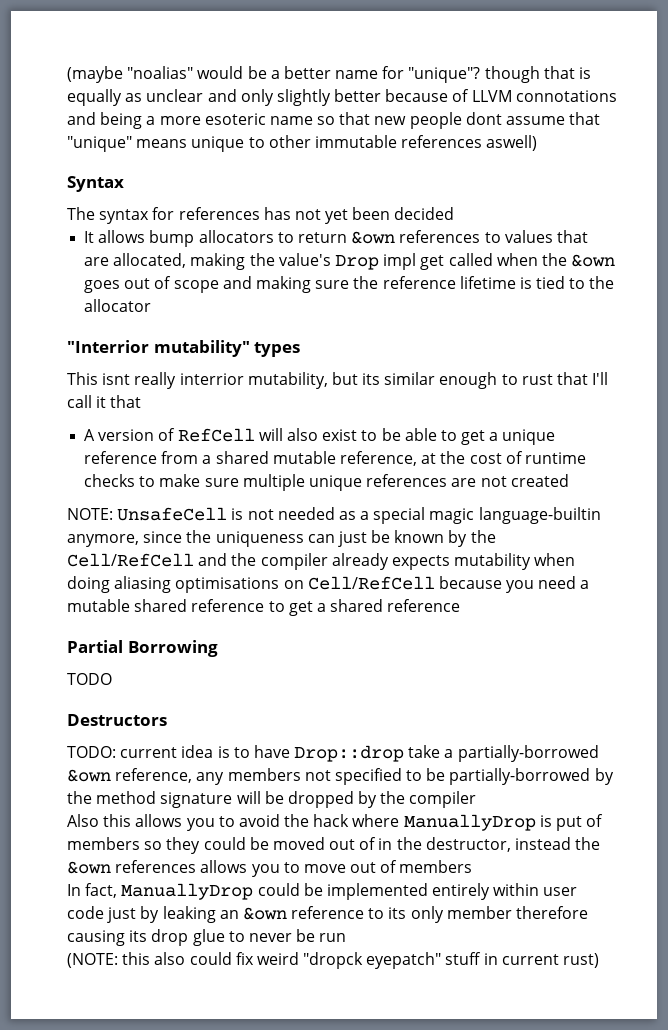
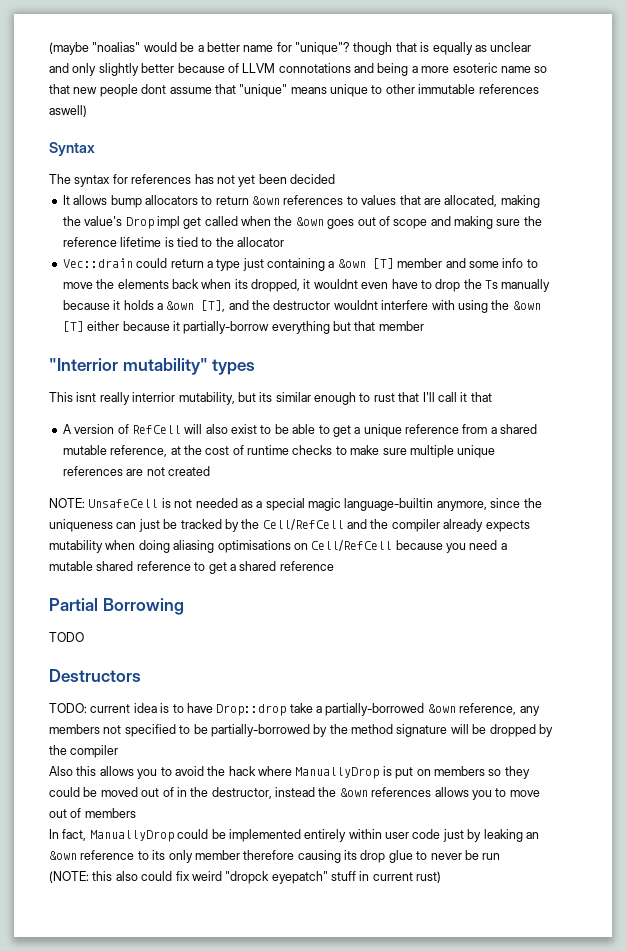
+ Vec::drain could return a type just containing a &own [T] member and some info to move the elements back when its dropped, it wouldnt even have to drop the Ts manually because it holds a &own [T], and the destructor wouldnt interfere with using the &own [T] either because it partially-borrow everything but that member
- NOTE: UnsafeCell is not needed as a special magic language-builtin anymore, since the uniqueness can just be known by the Cell/RefCell and the compiler already expects mutability when doing aliasing optimisations on Cell/RefCell because you need a mutable shared reference to get a shared reference
+ NOTE: UnsafeCell is not needed as a special magic language-builtin anymore, since the uniqueness can just be tracked by the Cell/RefCell and the compiler already expects mutability when doing aliasing optimisations on Cell/RefCell because you need a mutable shared reference to get a shared reference
- Also this allows you to avoid the hack where ManuallyDrop is put of members so they could be moved out of in the destructor, instead the &own references allows you to move out of members
+ Also this allows you to avoid the hack where ManuallyDrop is put on members so they could be moved out of in the destructor, instead the &own references allows you to move out of members

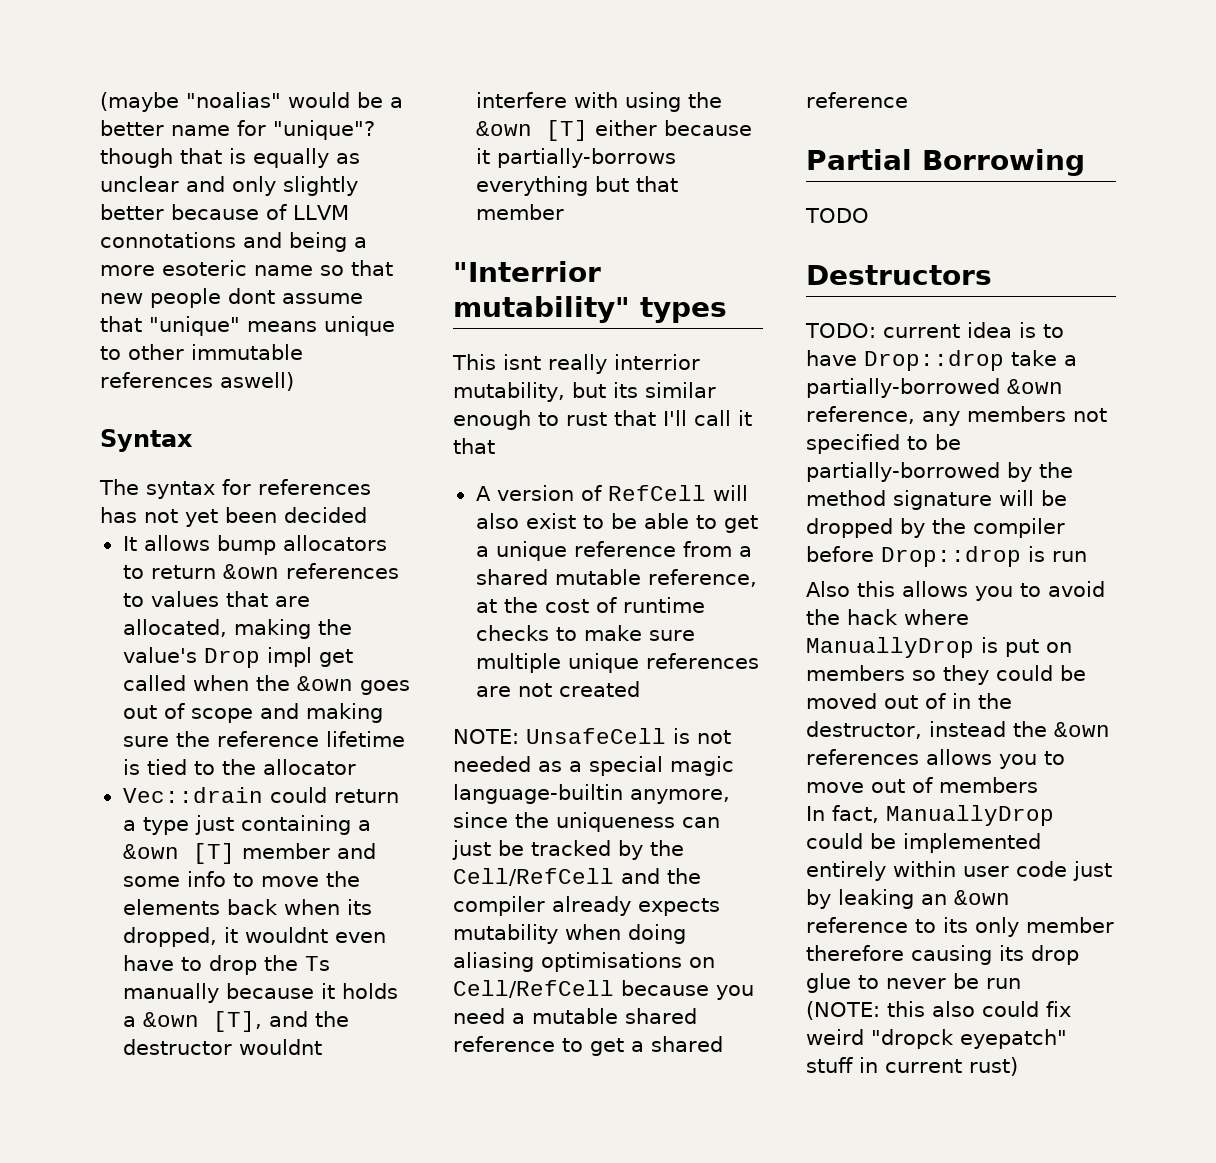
- Vec::drain could return a type just containing a &own [T] member and some info to move the elements back when its dropped, it wouldnt even have to drop the Ts manually because it holds a &own [T], and the destructor wouldnt interfere with using the &own [T] either because it partially-borrow everything but that member
+ Vec::drain could return a type just containing a &own [T] member and some info to move the elements back when its dropped, it wouldnt even have to drop the Ts manually because it holds a &own [T], and the destructor wouldnt interfere with using the &own [T] either because it partially-borrows everything but that member
- TODO: current idea is to have Drop::drop take a partially-borrowed &own reference, any members not specified to be partially-borrowed by the method signature will be dropped by the compiler
+ TODO: current idea is to have Drop::drop take a partially-borrowed &own reference, any members not specified to be partially-borrowed by the method signature will be dropped by the compiler before Drop::drop is run

